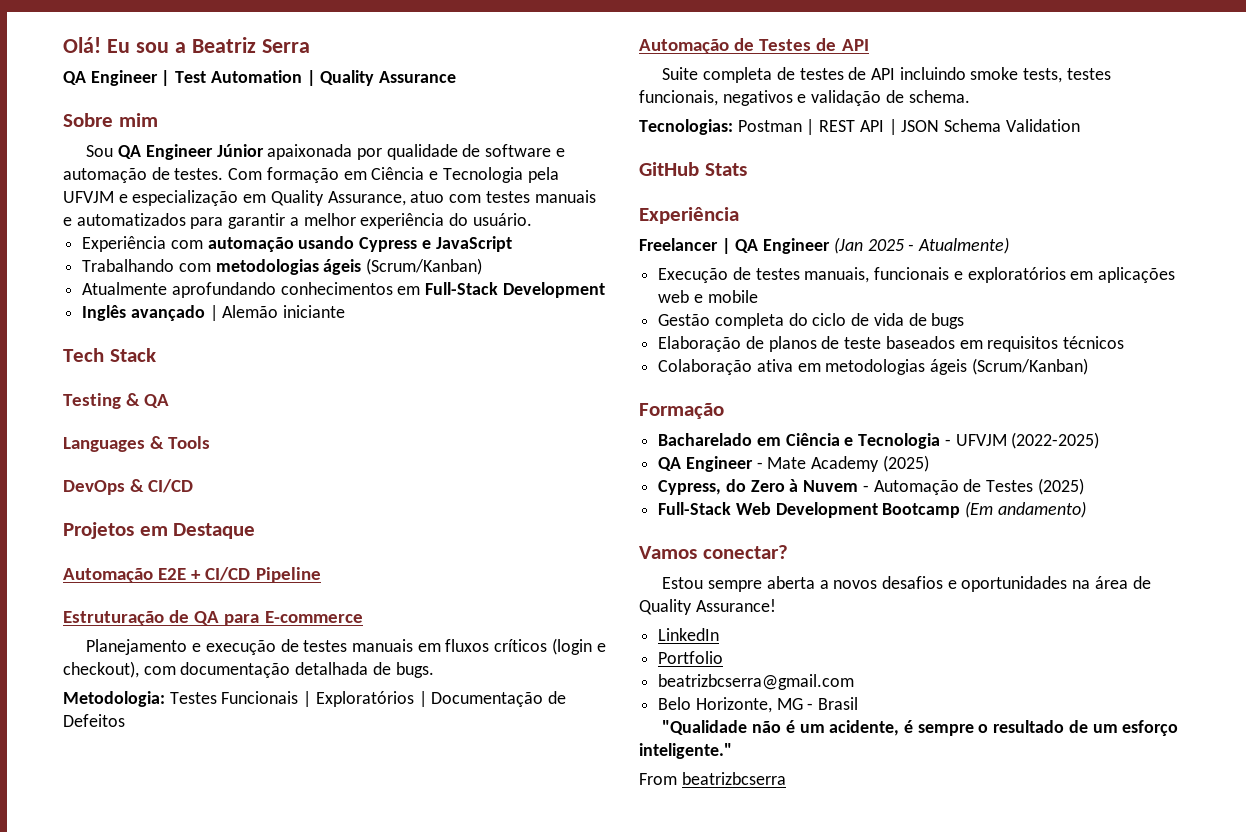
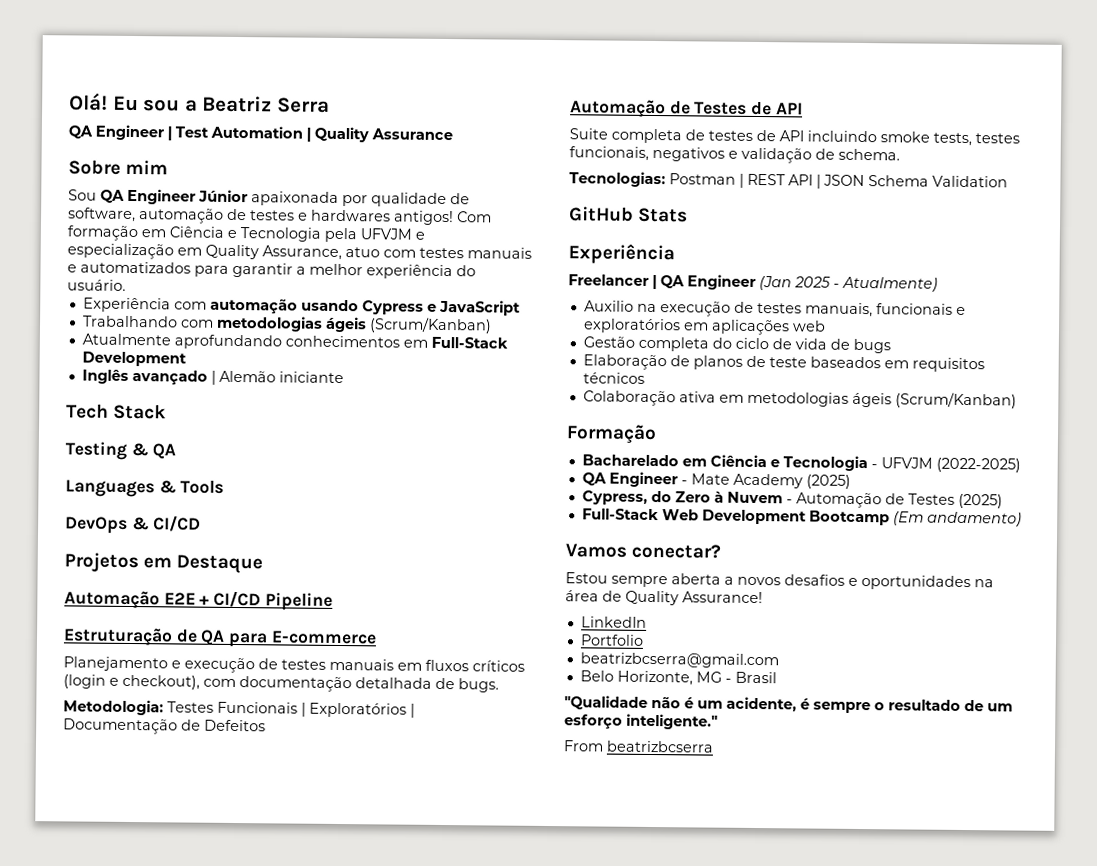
- Sou QA Engineer Júnior apaixonada por qualidade de software e automação de testes.
+ Sou QA Engineer Júnior apaixonada por qualidade de software, automação de testes e hardwares antigos!
- Execução de testes manuais, funcionais e exploratórios em aplicações web e mobile
+ Auxilio na execução de testes manuais, funcionais e exploratórios em aplicações web

